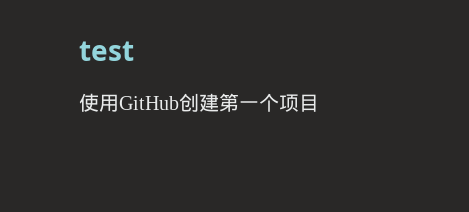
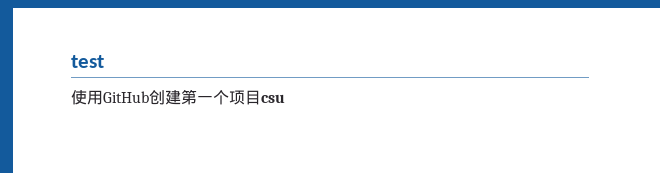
- 使用GitHub创建第一个项目
+ 使用GitHub创建第一个项目csu

